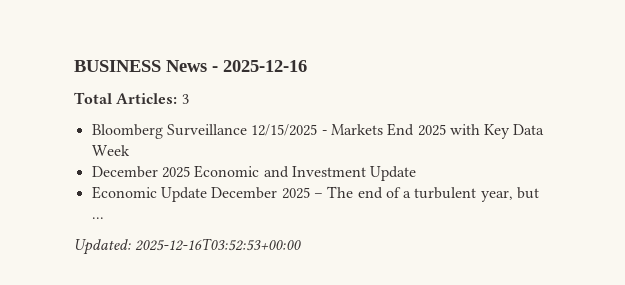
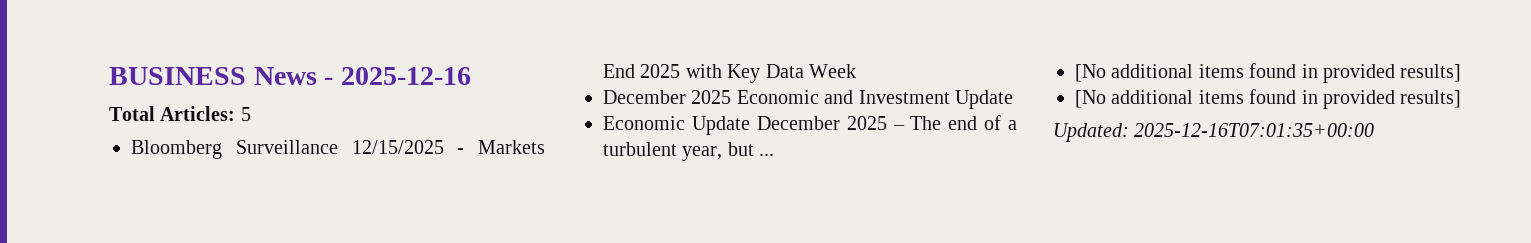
- Total Articles: 3
+ Total Articles: 5
  Economic Update December 2025 – The end of a turbulent year, but ...
+ [No additional items found in provided results]
+ [No additional items found in provided results]
- Updated: 2025-12-16T03:52:53+00:00
+ Updated: 2025-12-16T07:01:35+00:00

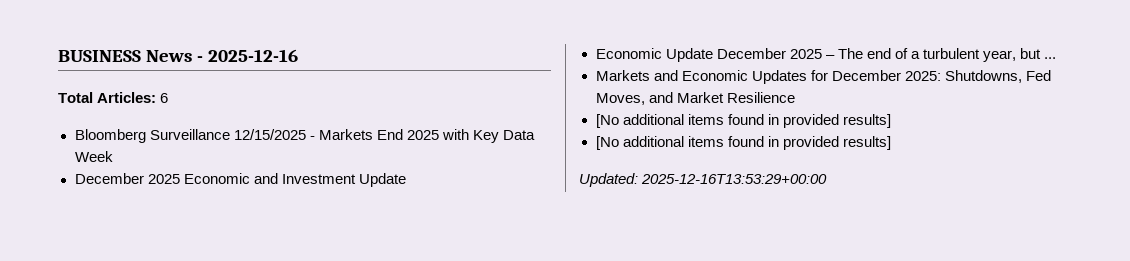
- Total Articles: 5
+ Total Articles: 6
+ Markets and Economic Updates for December 2025: Shutdowns, Fed Moves, and Market Resilience
- Updated: 2025-12-16T07:01:35+00:00
+ Updated: 2025-12-16T13:53:29+00:00

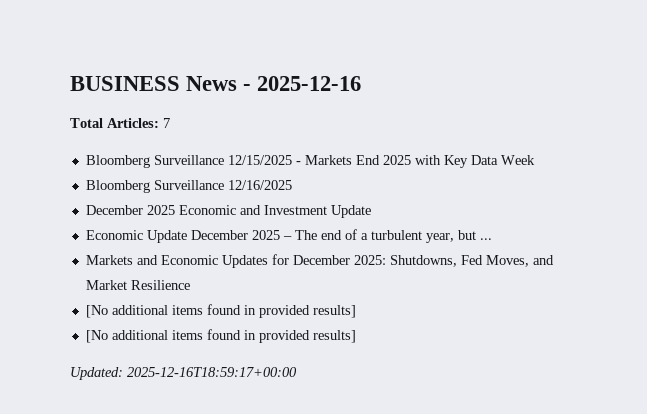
- Total Articles: 6
+ Total Articles: 7
+ Bloomberg Surveillance 12/16/2025
- Updated: 2025-12-16T13:53:29+00:00
+ Updated: 2025-12-16T18:59:17+00:00

